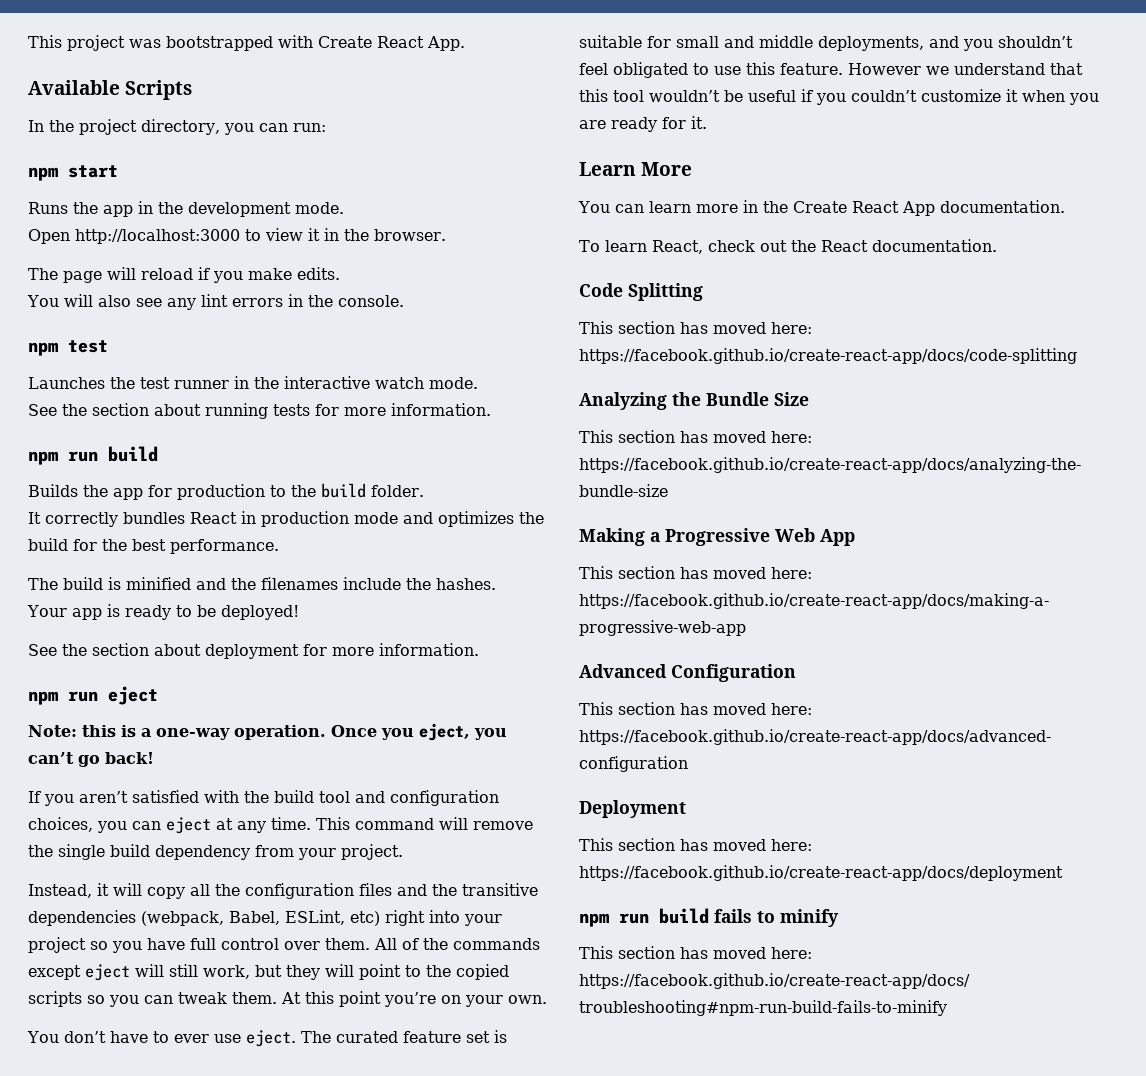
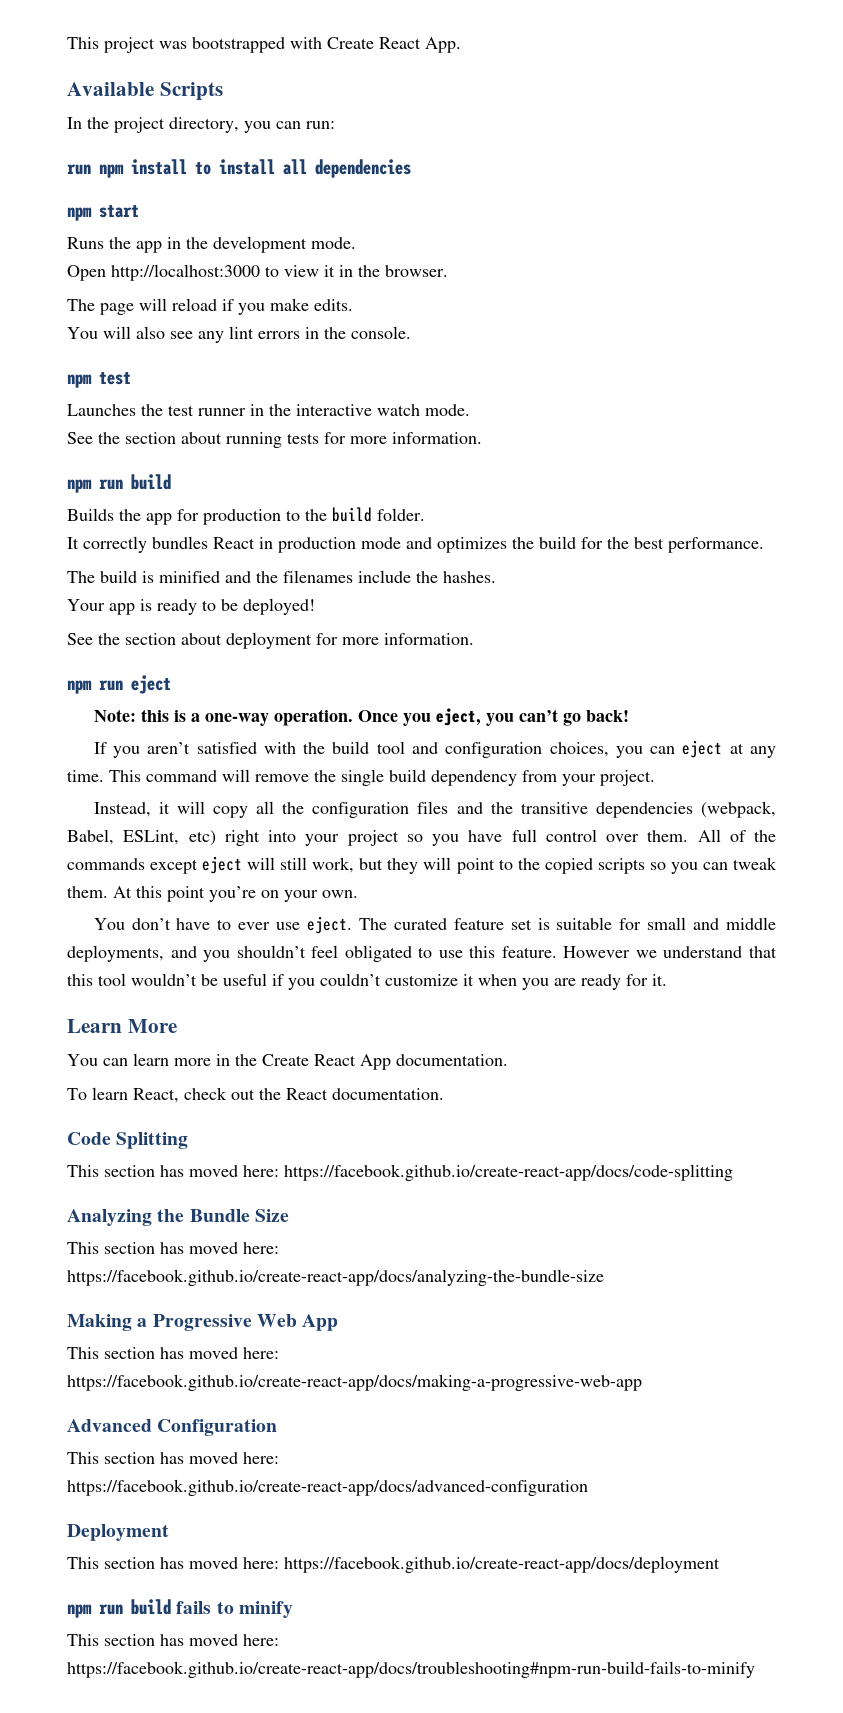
+ run npm install to install all dependencies

